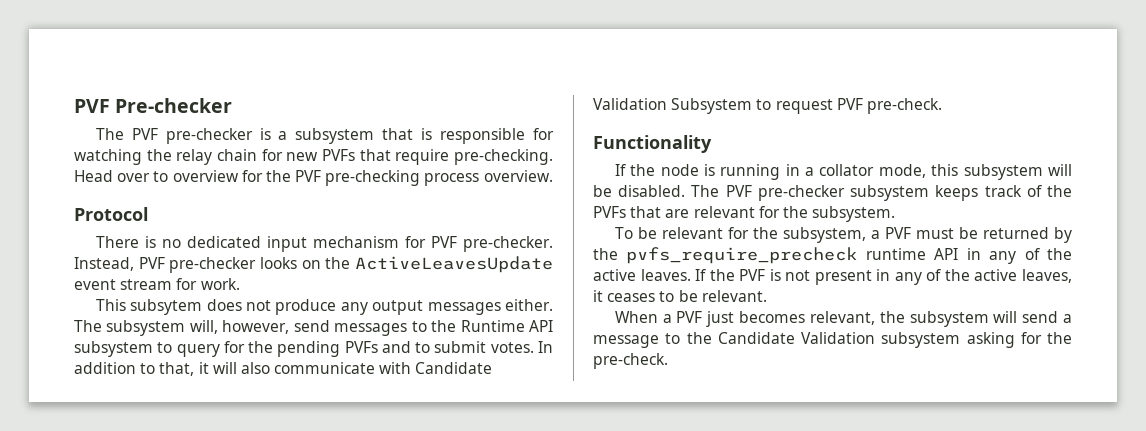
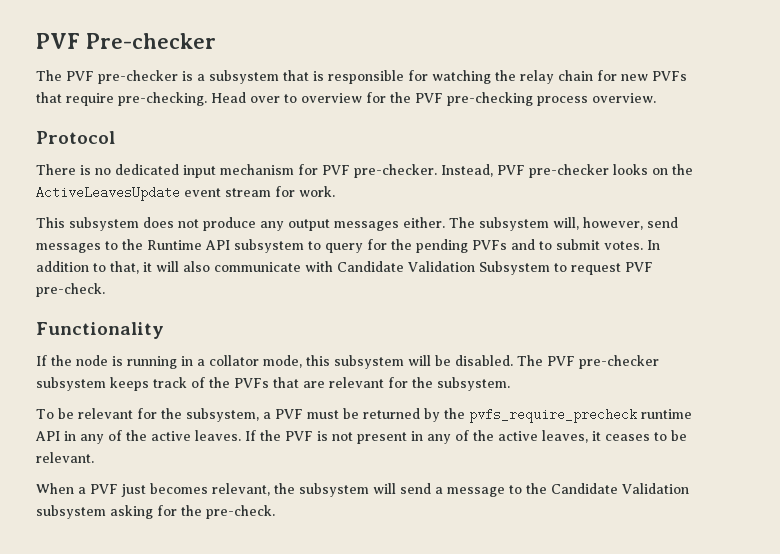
- This subsytem does not produce any output messages either.
+ This subsystem does not produce any output messages either.

